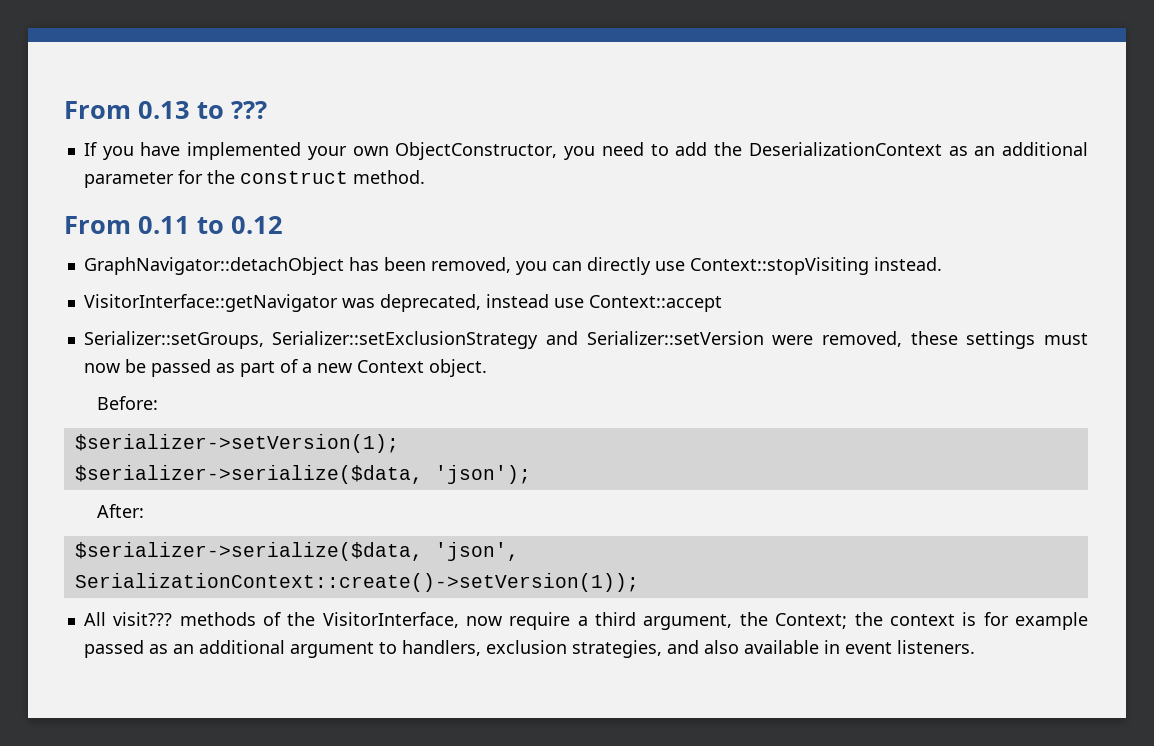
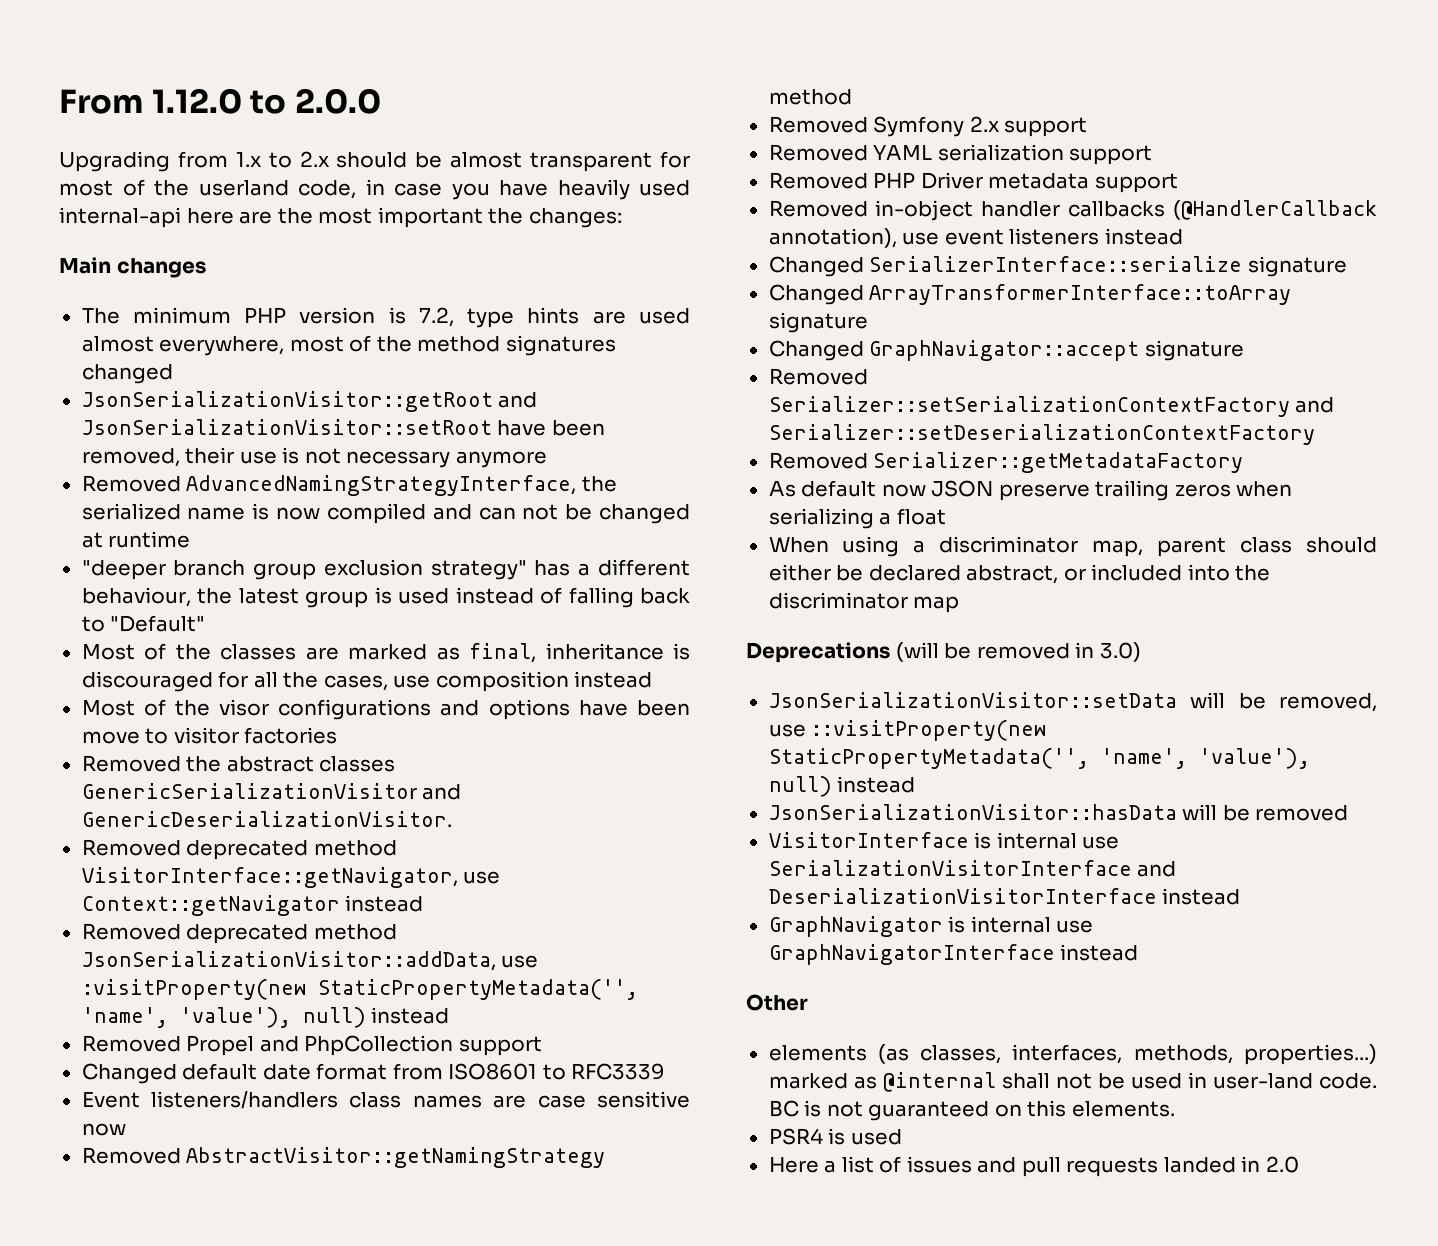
- From 0.13 to ???
- If you have implemented your own ObjectConstructor, you need to add the DeserializationContext as an additional parameter for the construct method.
- From 0.11 to 0.12
- GraphNavigator::detachObject has been removed, you can directly use Context::stopVisiting instead.
- VisitorInterface::getNavigator was deprecated, instead use Context::accept
- Serializer::setGroups, Serializer::setExclusionStrategy and Serializer::setVersion were removed, these settings must now be passed as part of a new Context object.
- Before:
- $serializer->setVersion(1);
- $serializer->serialize($data, 'json');
- After:
- $serializer->serialize($data, 'json', SerializationContext::create()->setVersion(1));
- All visit??? methods of the VisitorInterface, now require a third argument, the Context; the context is for example passed as an additional argument to handlers, exclusion strategies, and also available in event listeners.
+ From 1.12.0 to 2.0.0
+ Upgrading from 1.x to 2.x should be almost transparent for most of the userland code, in case you have heavily used internal-api here are the most important the changes:
+ Main changes
+ The minimum PHP version is 7.2, type hints are used almost everywhere, most of the method signatures changed
+ JsonSerializationVisitor::getRoot and JsonSerializationVisitor::setRoot have been removed, their use is not necessary anymore
+ Removed AdvancedNamingStrategyInterface, the serialized name is now compiled and can not be changed at runtime
+ "deeper branch group exclusion strategy" has a different behaviour, the latest group is used instead of falling back to "Default"
+ Most of the classes are marked as final, inheritance is discouraged for all the cases, use composition instead
+ Most of the visor configurations and options have been move to visitor factories
+ Removed the abstract classes GenericSerializationVisitor and GenericDeserializationVisitor.
+ Removed deprecated method VisitorInterface::getNavigator, use Context::getNavigator instead
+ Removed deprecated method JsonSerializationVisitor::addData, use :visitProperty(new StaticPropertyMetadata('', 'name', 'value'), null) instead
+ Removed Propel and PhpCollection support
+ Changed default date format from ISO8601 to RFC3339
+ Event listeners/handlers class names are case sensitive now
+ Removed AbstractVisitor::getNamingStrategy method
+ Removed Symfony 2.x support
+ Removed YAML serialization support
+ Removed PHP Driver metadata support
+ Removed in-object handler callbacks (@HandlerCallback annotation), use event listeners instead
+ Changed SerializerInterface::serialize signature
+ Changed ArrayTransformerInterface::toArray signature
+ Changed GraphNavigator::accept signature
+ Removed Serializer::setSerializationContextFactory and Serializer::setDeserializationContextFactory
+ Removed Serializer::getMetadataFactory
+ As default now JSON preserve trailing zeros when serializing a float
+ When using a discriminator map, parent class should either be declared abstract, or included into the discriminator map
+ Deprecations (will be removed in 3.0)
+ JsonSerializationVisitor::setData will be removed, use ::visitProperty(new StaticPropertyMetadata('', 'name', 'value'), null) instead
+ JsonSerializationVisitor::hasData will be removed
+ VisitorInterface is internal use SerializationVisitorInterface and DeserializationVisitorInterface instead
+ GraphNavigator is internal use GraphNavigatorInterface instead
+ Other
+ elements (as classes, interfaces, methods, properties...) marked as @internal shall not be used in user-land code. BC is not guaranteed on this elements.
+ PSR4 is used
+ Here a list of issues and pull requests landed in 2.0

